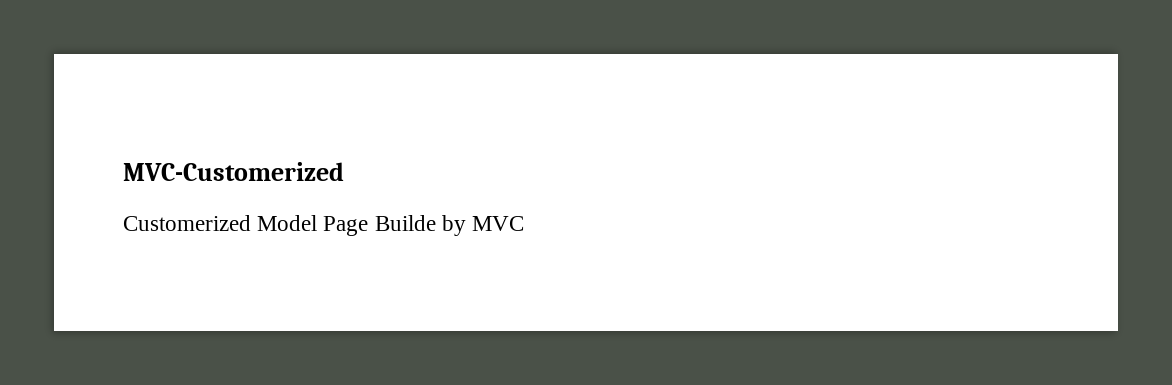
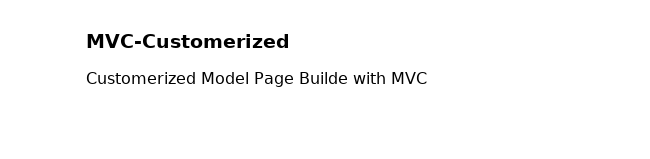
- Customerized Model Page Builde by MVC
+ Customerized Model Page Builde with MVC

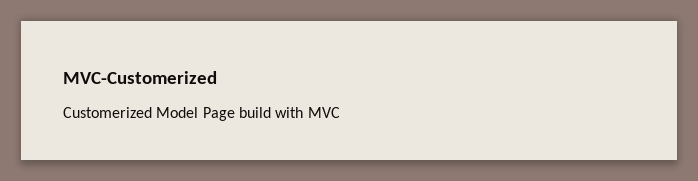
- Customerized Model Page Builde with MVC
+ Customerized Model Page build with MVC

